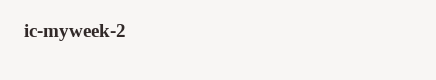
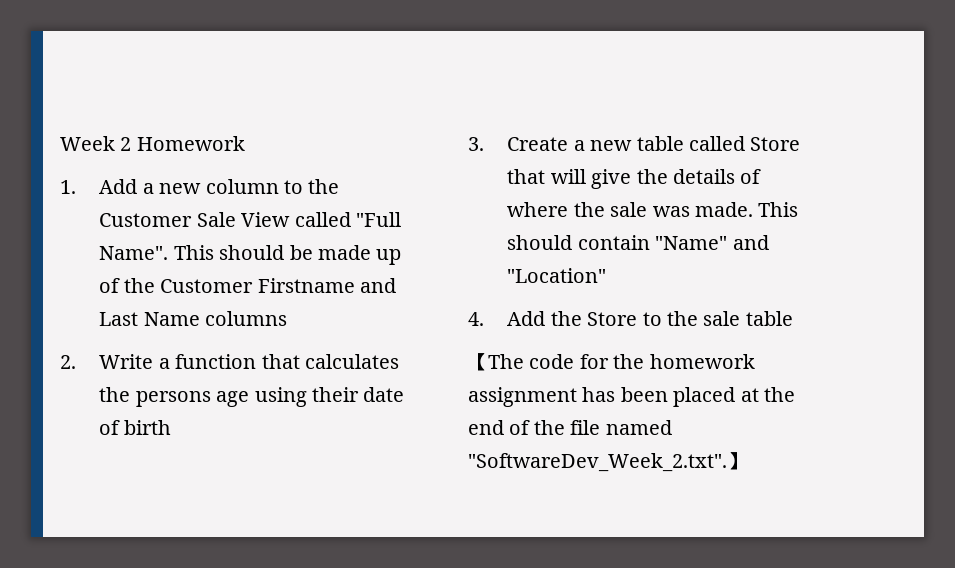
- ic-myweek-2
+ Week 2 Homework
+ 1. Add a new column to the Customer Sale View called "Full Name". This should be made up of the Customer Firstname and Last Name columns
+ 2. Write a function that calculates the persons age using their date of birth
+ 3. Create a new table called Store that will give the details of where the sale was made. This should contain "Name" and "Location"
+ 4. Add the Store to the sale table
+ 【The code for the homework assignment has been placed at the end of the file named "SoftwareDev_Week_2.txt".】

